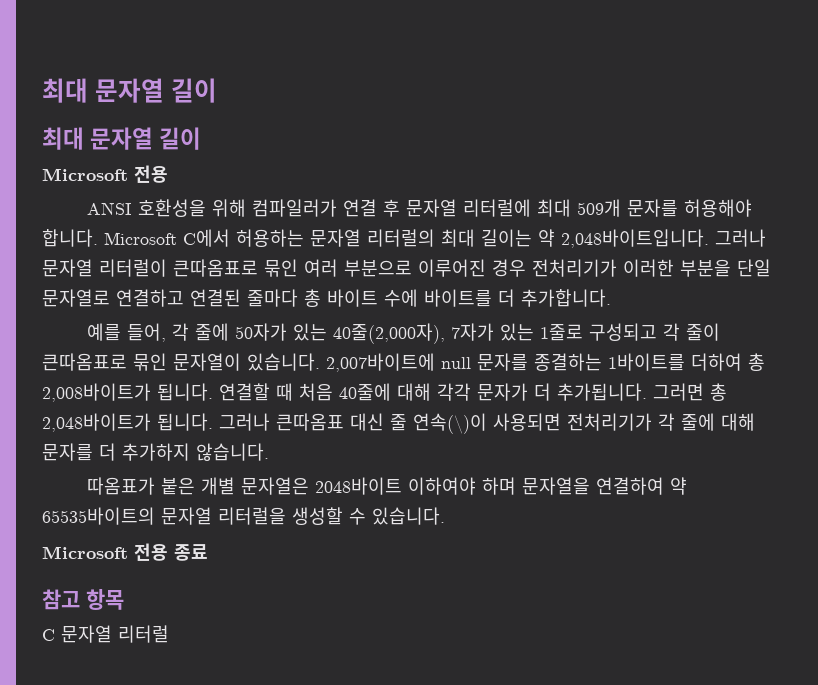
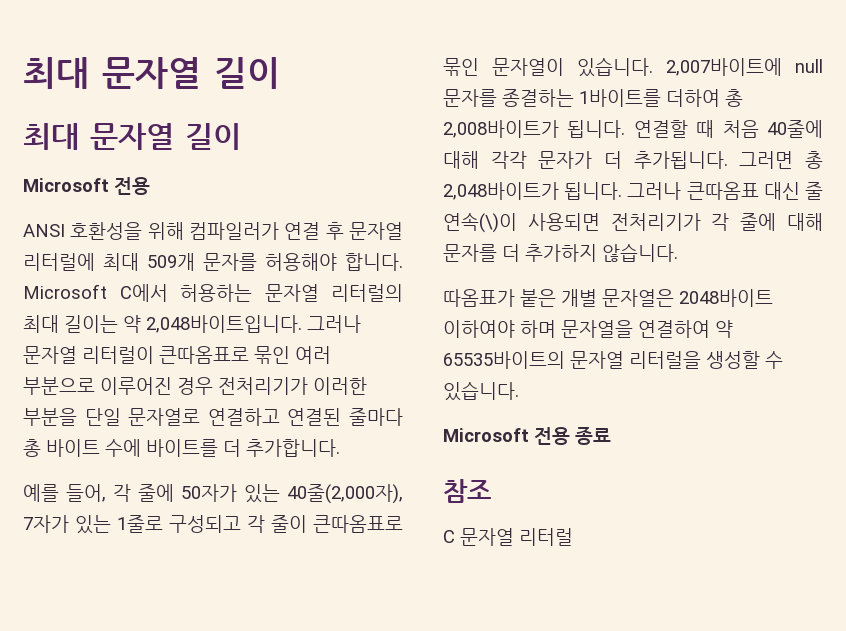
- 참고 항목
+ 참조

